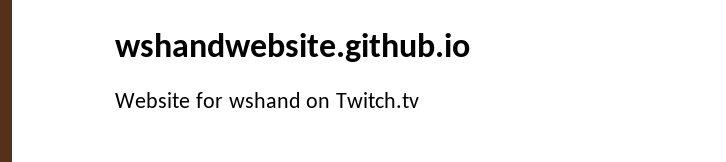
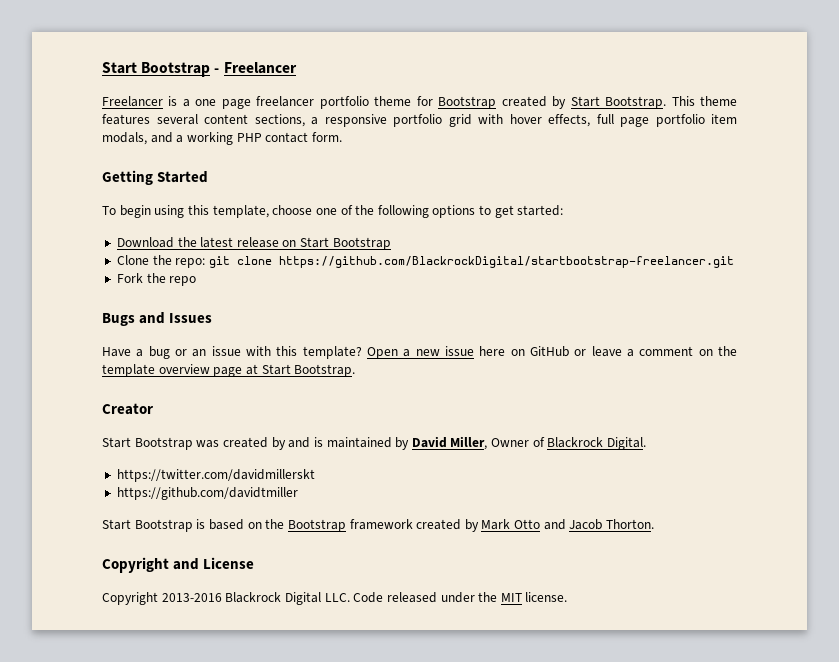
- wshandwebsite.github.io
- Website for wshand on Twitch.tv
+ Start Bootstrap - Freelancer
+ Freelancer is a one page freelancer portfolio theme for Bootstrap created by Start Bootstrap. This theme features several content sections, a responsive portfolio grid with hover effects, full page portfolio item modals, and a working PHP contact form.
+ Getting Started
+ To begin using this template, choose one of the following options to get started:
+ Download the latest release on Start Bootstrap
+ Clone the repo: git clone https://github.com/BlackrockDigital/startbootstrap-freelancer.git
+ Fork the repo
+ Bugs and Issues
+ Have a bug or an issue with this template? Open a new issue here on GitHub or leave a comment on the template overview page at Start Bootstrap.
+ Creator
+ Start Bootstrap was created by and is maintained by David Miller, Owner of Blackrock Digital.
+ https://twitter.com/davidmillerskt
+ https://github.com/davidtmiller
+ Start Bootstrap is based on the Bootstrap framework created by Mark Otto and Jacob Thorton.
+ Copyright and License
+ Copyright 2013-2016 Blackrock Digital LLC. Code released under the MIT license.

